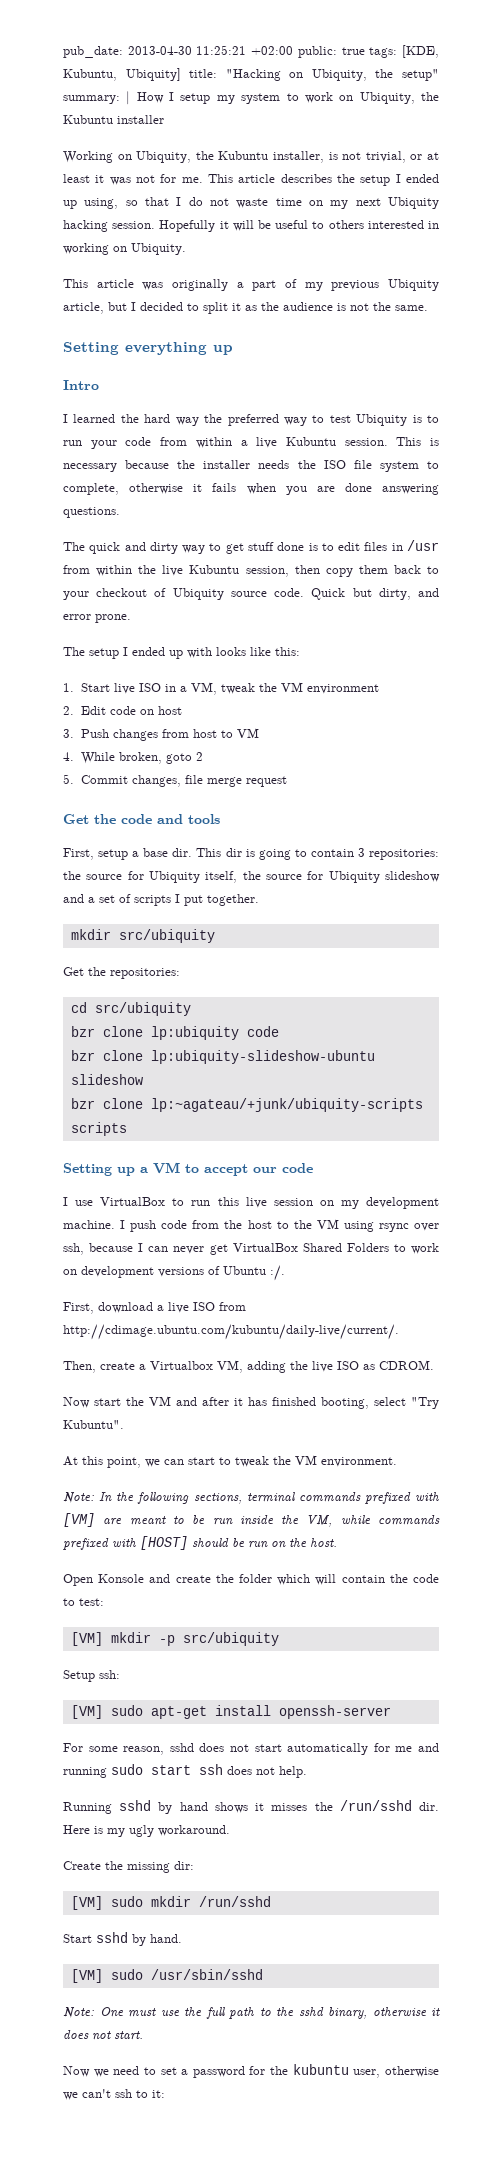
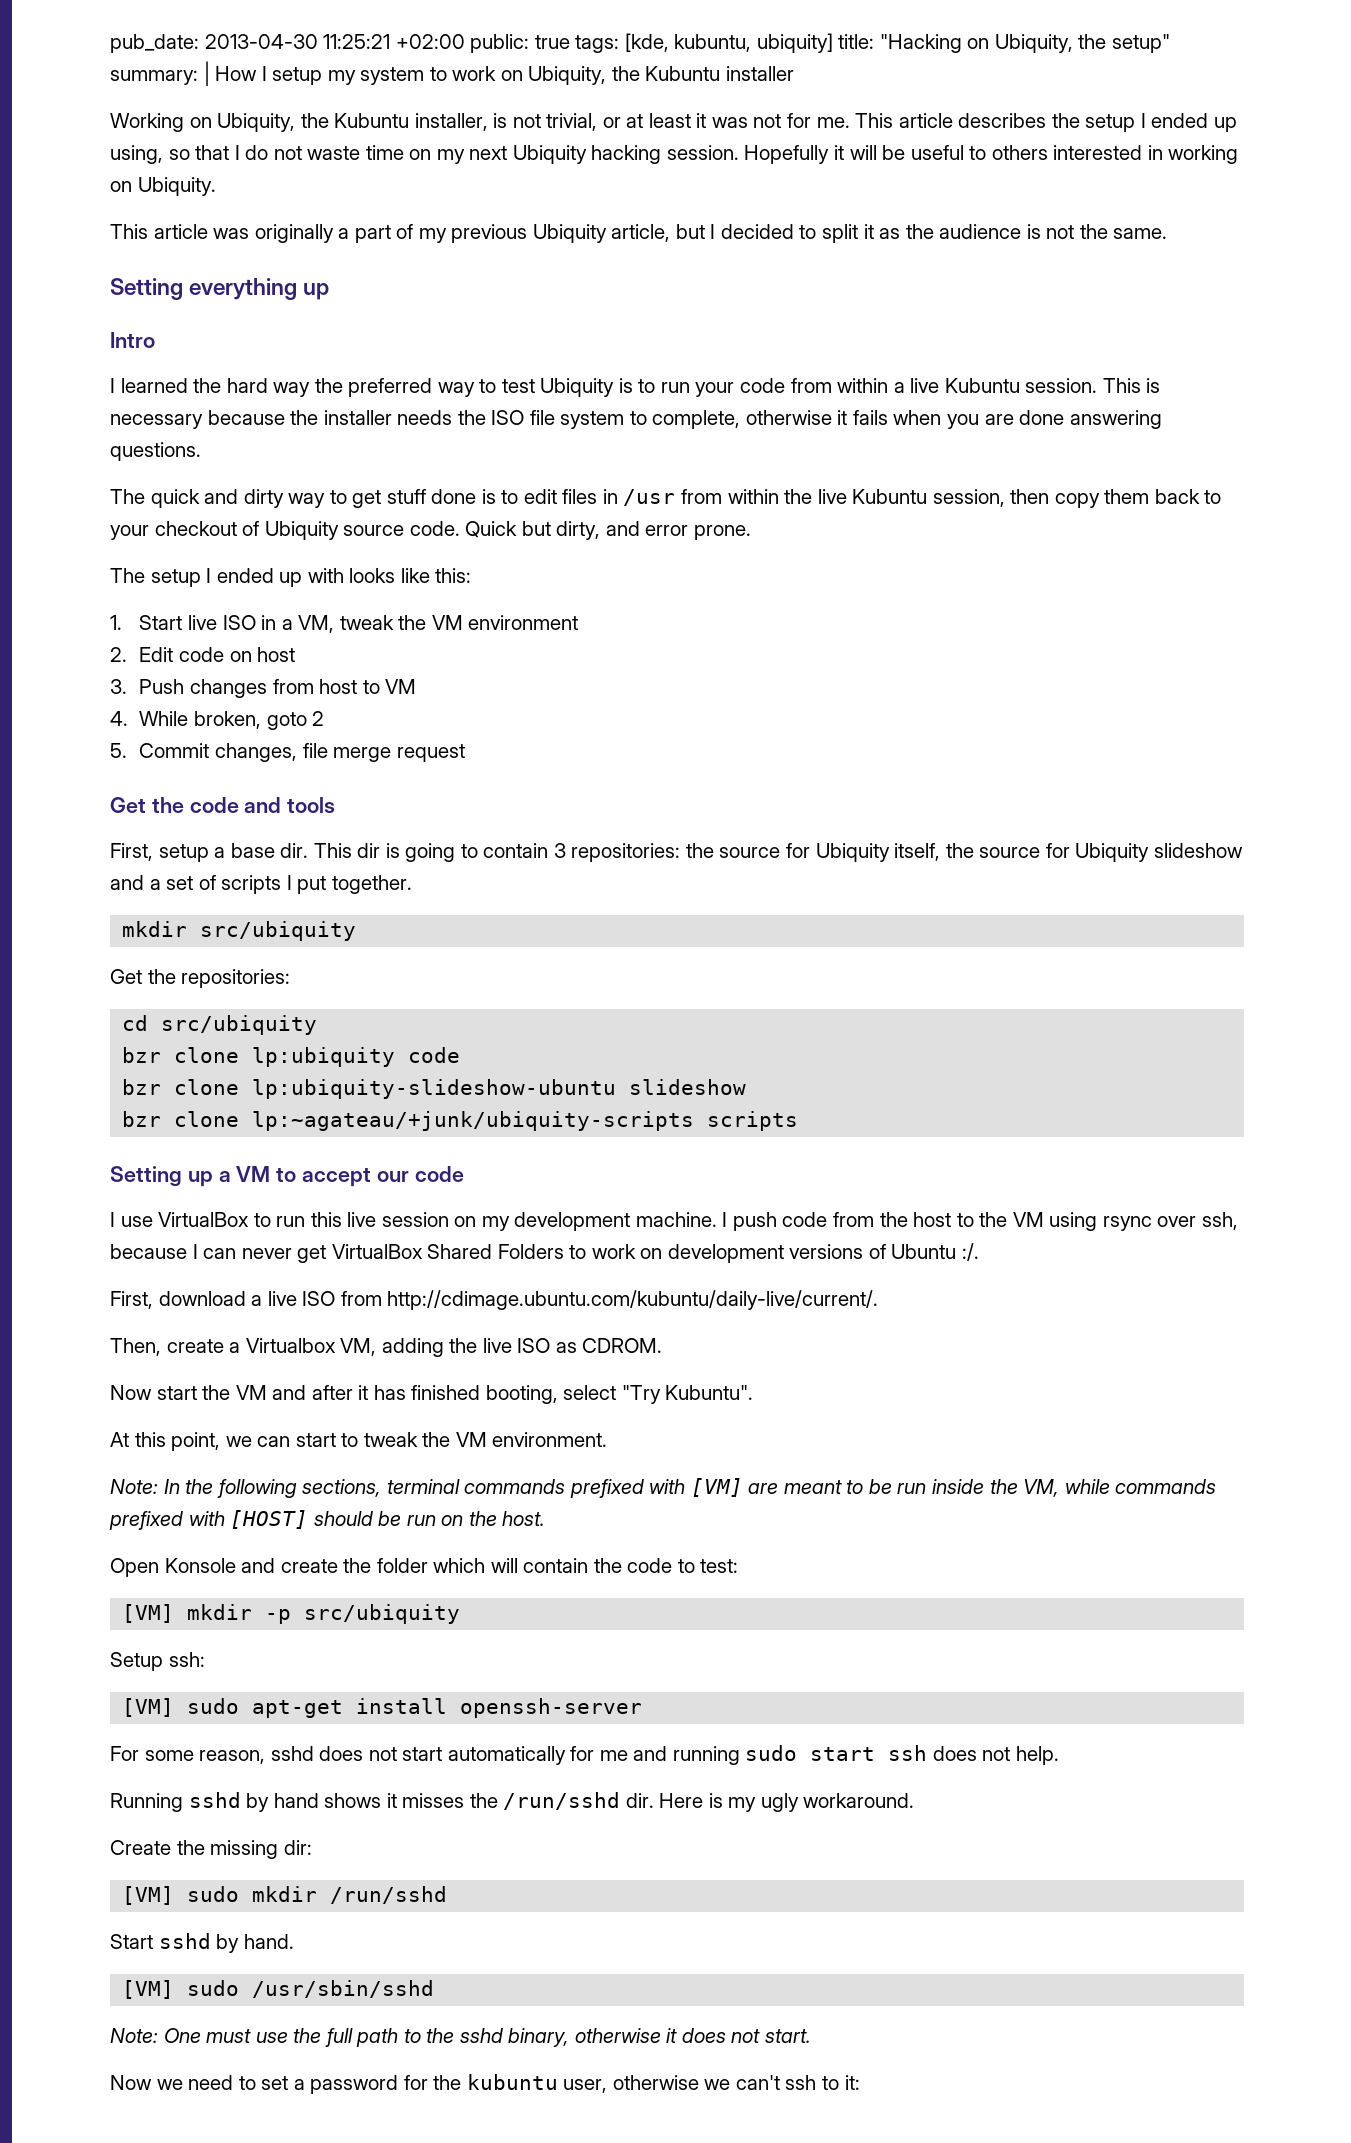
- pub_date: 2013-04-30 11:25:21 +02:00 public: true tags: [KDE, Kubuntu, Ubiquity] title: "Hacking on Ubiquity, the setup" summary: | How I setup my system to work on Ubiquity, the Kubuntu installer
+ pub_date: 2013-04-30 11:25:21 +02:00 public: true tags: [kde, kubuntu, ubiquity] title: "Hacking on Ubiquity, the setup" summary: | How I setup my system to work on Ubiquity, the Kubuntu installer

